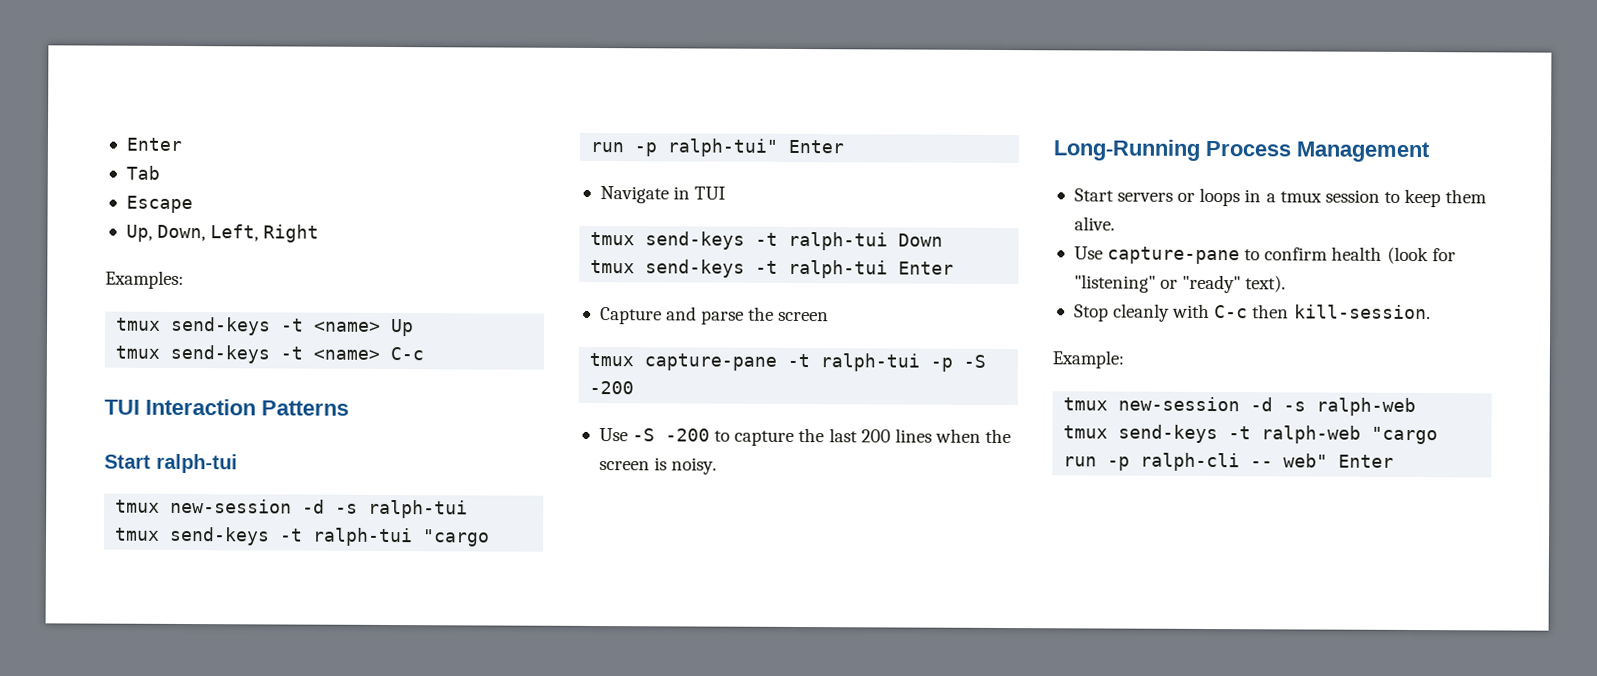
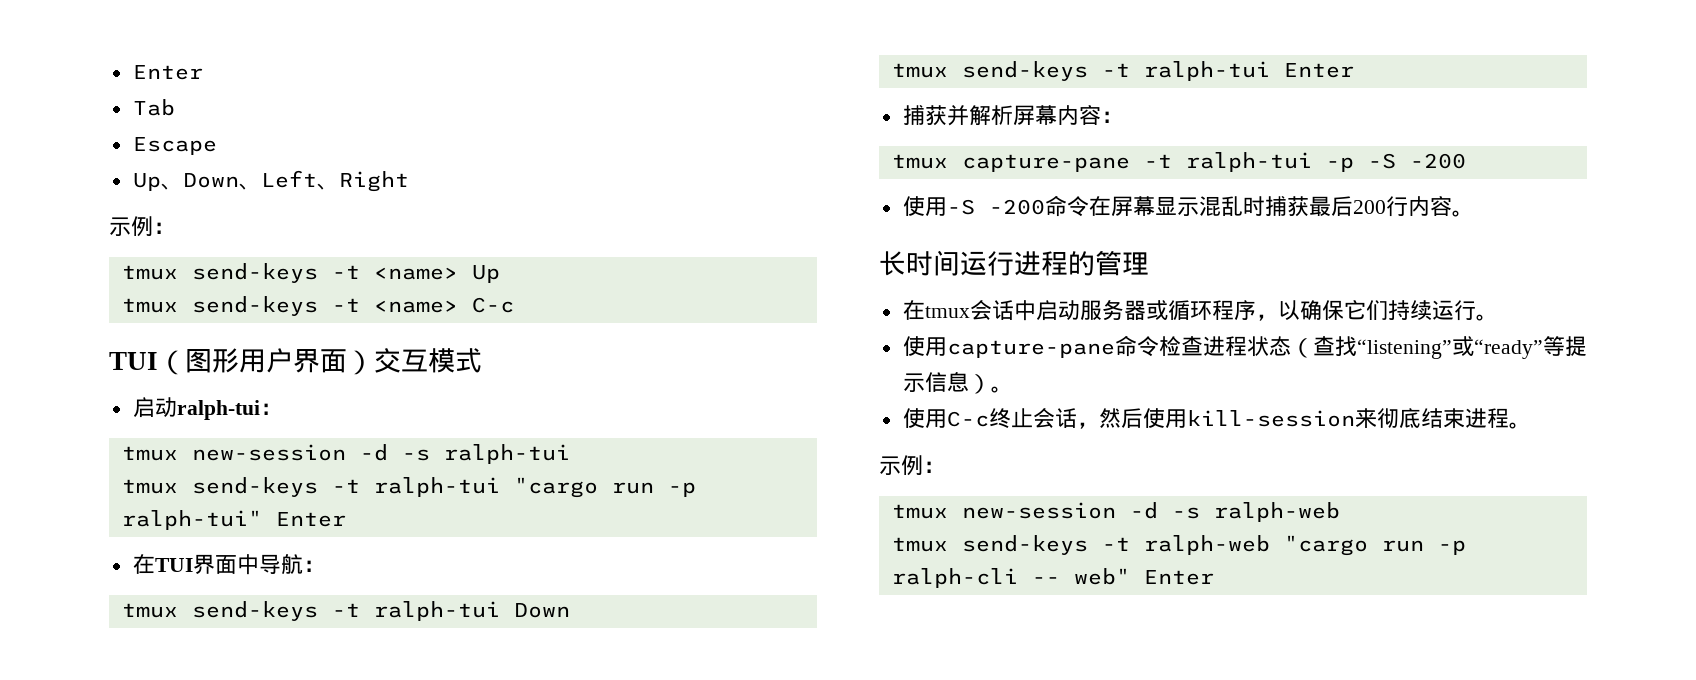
- Up, Down, Left, Right
- Examples:
+ Up、Down、Left、Right
+ 示例：
- TUI Interaction Patterns
- Start ralph-tui
+ TUI（图形用户界面）交互模式
+ 启动ralph-tui：
- Navigate in TUI
+ 在TUI界面中导航：
- Capture and parse the screen
+ 捕获并解析屏幕内容：
- Use -S -200 to capture the last 200 lines when the screen is noisy.
- Long-Running Process Management
- Start servers or loops in a tmux session to keep them alive.
- Use capture-pane to confirm health (look for "listening" or "ready" text).
- Stop cleanly with C-c then kill-session.
- Example:
+ 使用-S -200命令在屏幕显示混乱时捕获最后200行内容。
+ 长时间运行进程的管理
+ 在tmux会话中启动服务器或循环程序，以确保它们持续运行。
+ 使用capture-pane命令检查进程状态（查找“listening”或“ready”等提示信息）。
+ 使用C-c终止会话，然后使用kill-session来彻底结束进程。
+ 示例：

